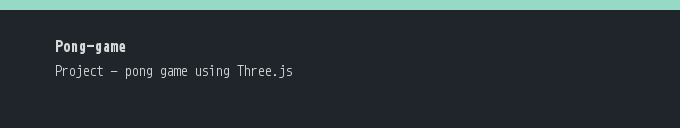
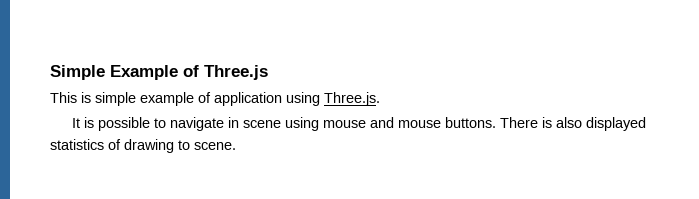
- Pong-game
- Project - pong game using Three.js
+ Simple Example of Three.js
+ This is simple example of application using Three.js.
+ It is possible to navigate in scene using mouse and mouse buttons. There is also displayed statistics of drawing to scene.

